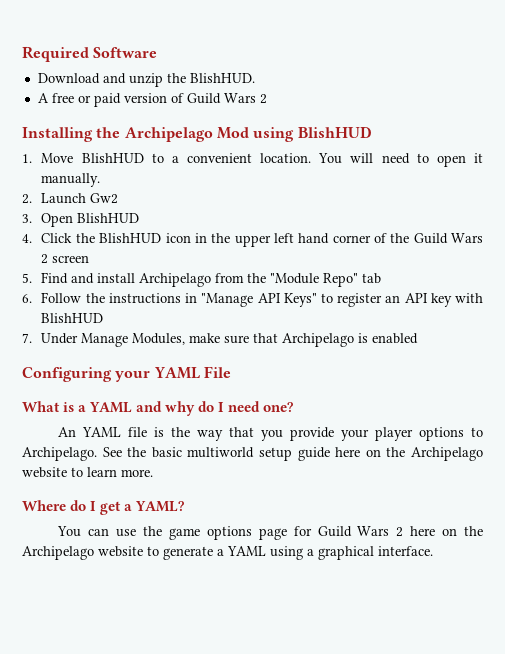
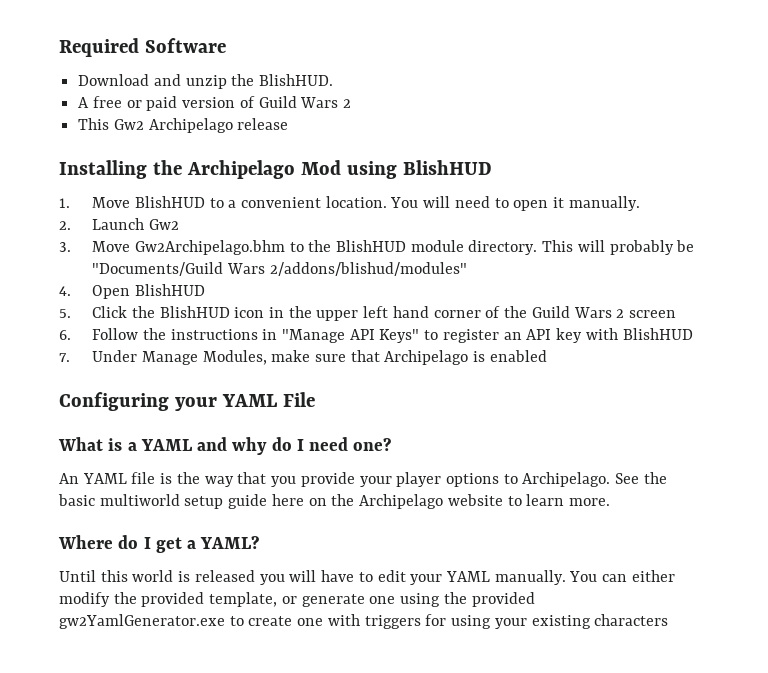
+ This Gw2 Archipelago release
- 3. Open BlishHUD
+ 3. Move Gw2Archipelago.bhm to the BlishHUD module directory. This will probably be "Documents/Guild Wars 2/addons/blishud/modules"
+ 4. Open BlishHUD
- 4. Click the BlishHUD icon in the upper left hand corner of the Guild Wars 2 screen
+ 5. Click the BlishHUD icon in the upper left hand corner of the Guild Wars 2 screen
- 5. Find and install Archipelago from the "Module Repo" tab
- You can use the game options page for Guild Wars 2 here on the Archipelago website to generate a YAML using a graphical interface.
+ Until this world is released you will have to edit your YAML manually. You can either modify the provided template, or generate one using the provided gw2YamlGenerator.exe to create one with triggers for using your existing characters

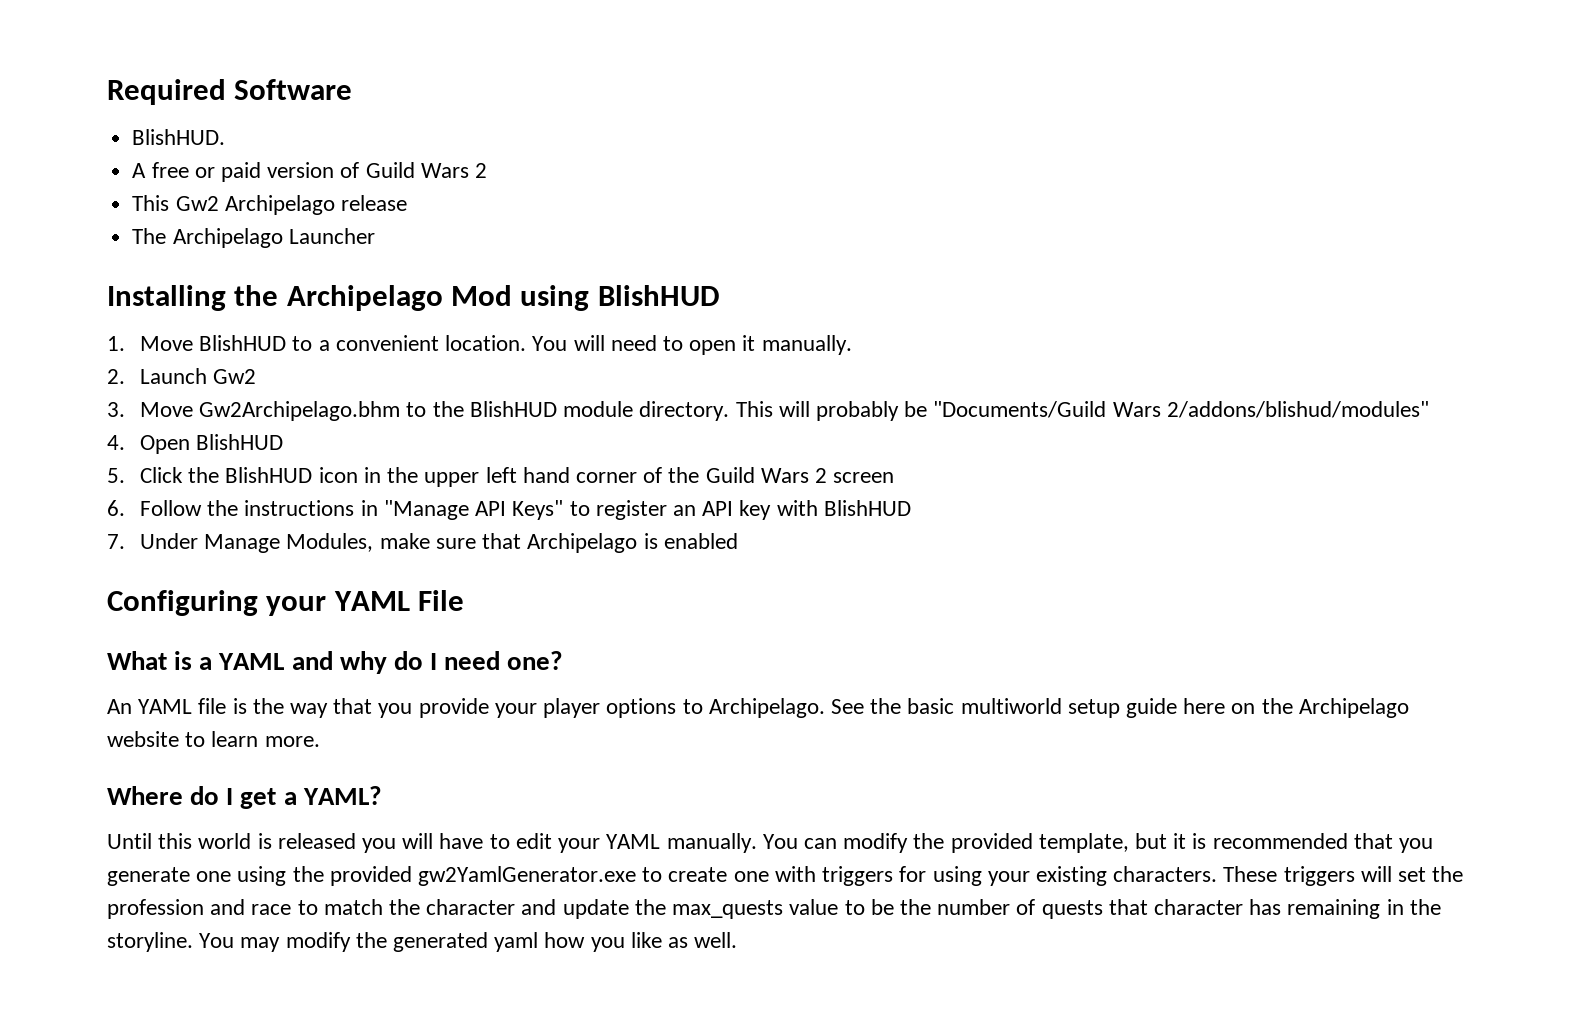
- Download and unzip the BlishHUD.
+ BlishHUD.
+ The Archipelago Launcher
- You can either modify the provided template, or generate one using the provided gw2YamlGenerator.exe to create one with triggers for using your existing characters
+ You can modify the provided template, but it is recommended that you generate one using the provided gw2YamlGenerator.exe to create one with triggers for using your existing characters. These triggers will set the profession and race to match the character and update the max_quests value to be the number of quests that character has remaining in the storyline. You may modify the generated yaml how you like as well.

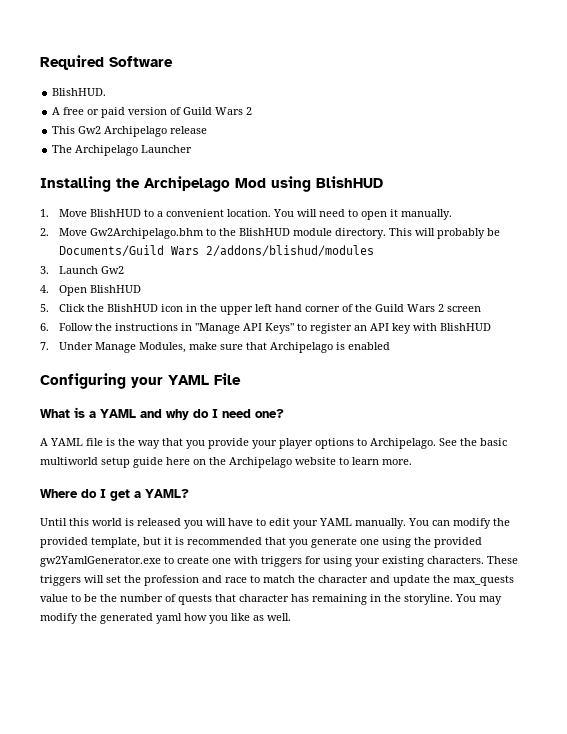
- 2. Launch Gw2
- 3. Move Gw2Archipelago.bhm to the BlishHUD module directory.
+ 2. Move Gw2Archipelago.bhm to the BlishHUD module directory.
- This will probably be "Documents/Guild Wars 2/addons/blishud/modules"
+ This will probably be Documents/Guild Wars 2/addons/blishud/modules
+ 3. Launch Gw2
- An YAML file is the way that you provide your player options to Archipelago.
+ A YAML file is the way that you provide your player options to Archipelago.

